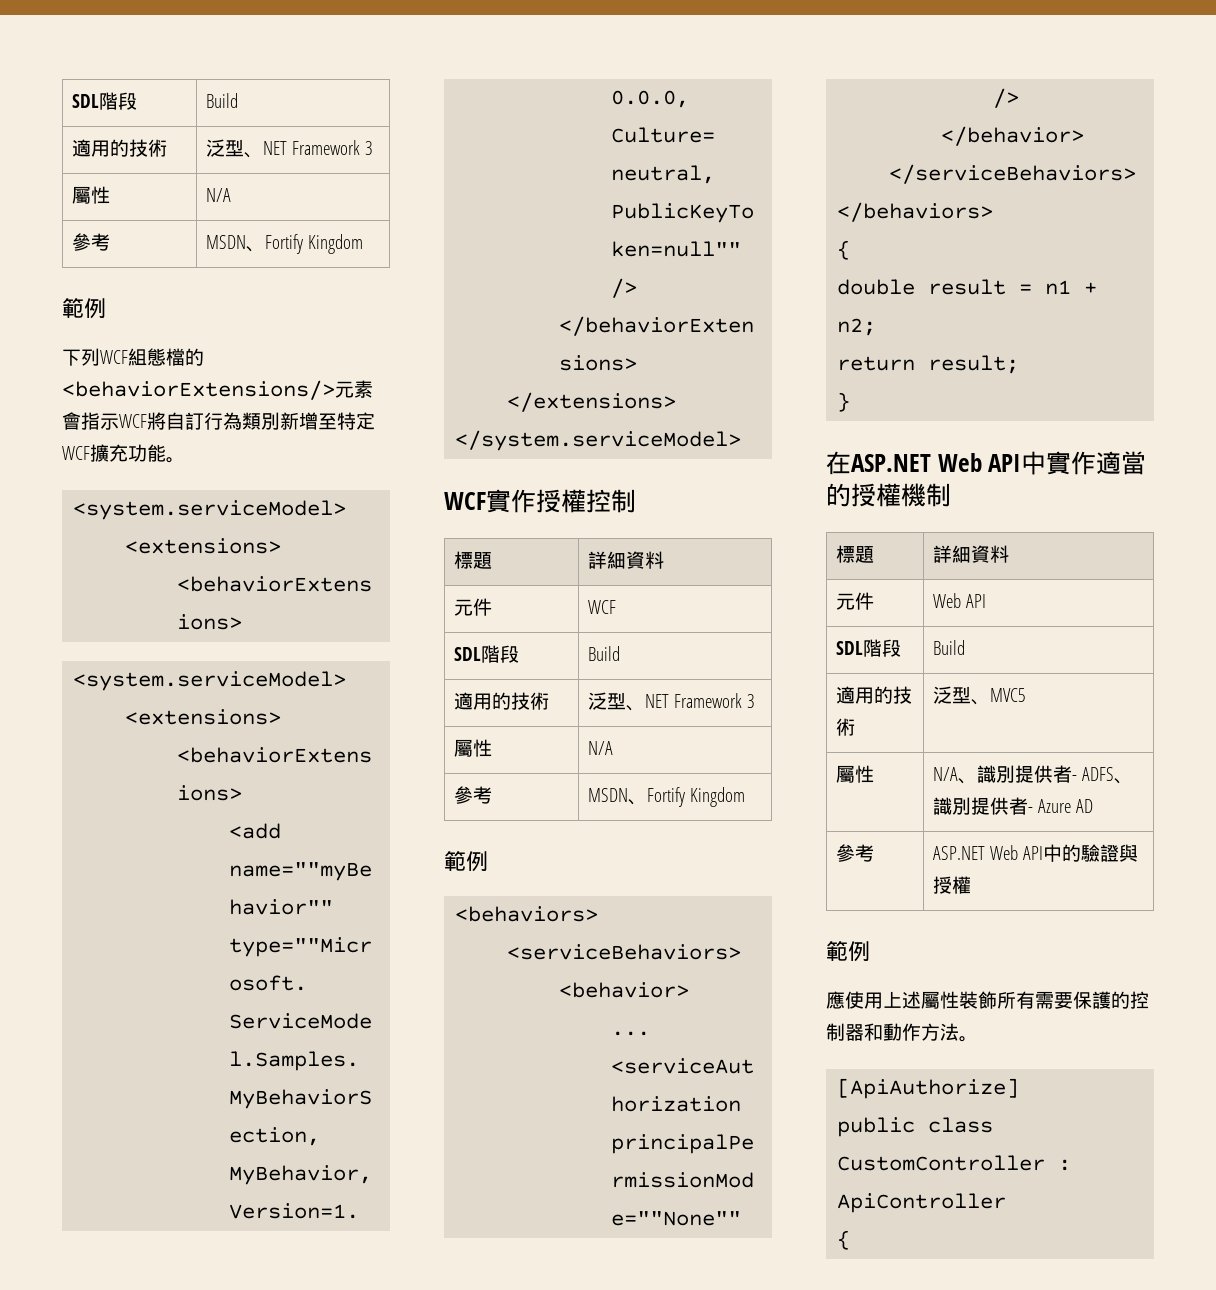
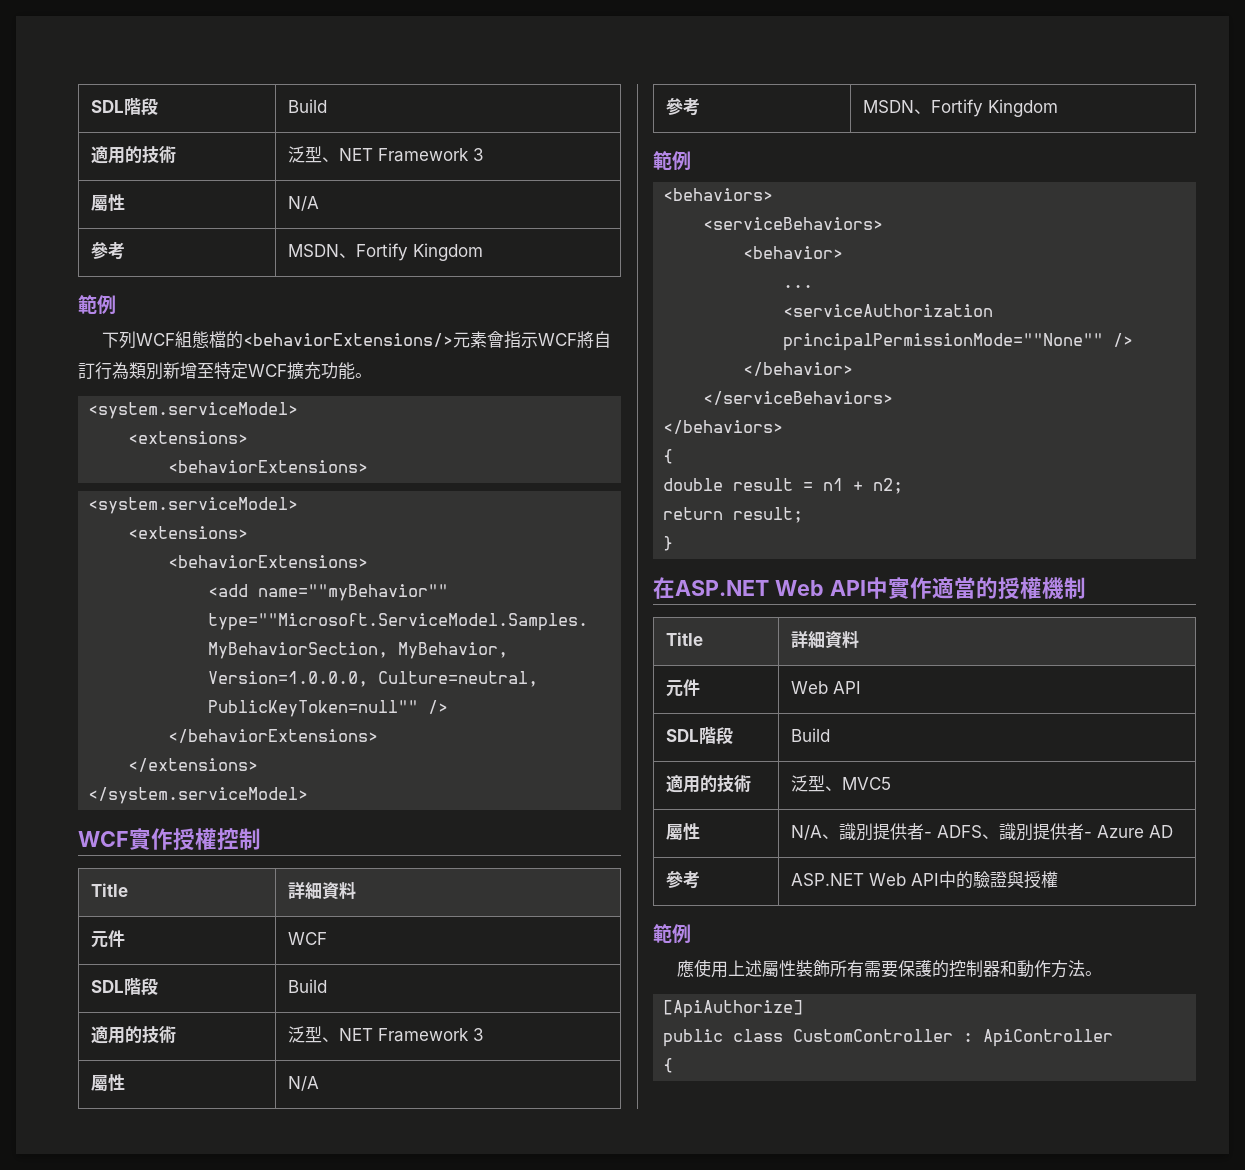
  WCF實作授權控制
- 標題 | 詳細資料
+ Title | 詳細資料
  在ASP.NET Web API中實作適當的授權機制
- 標題 | 詳細資料
+ Title | 詳細資料

